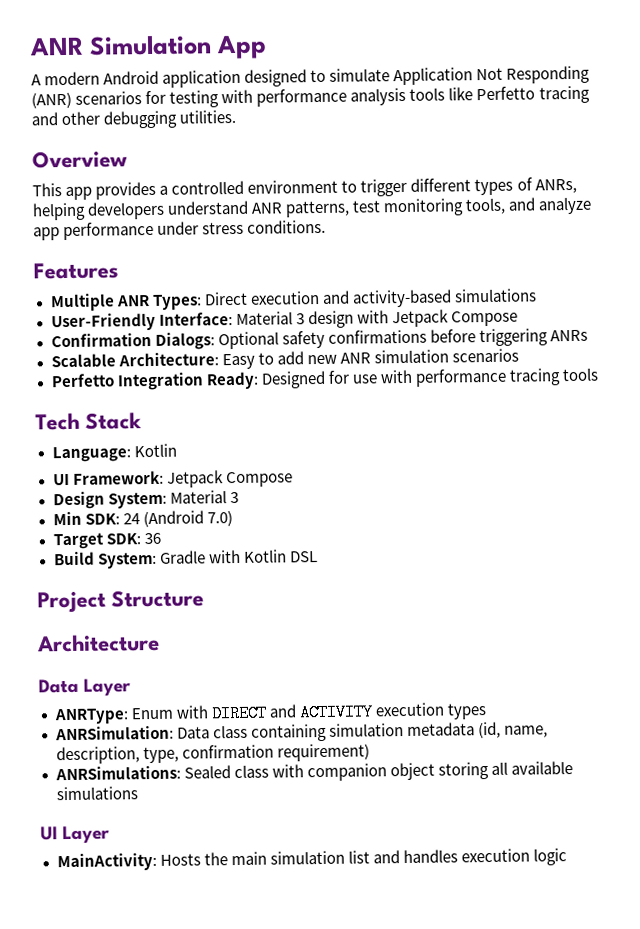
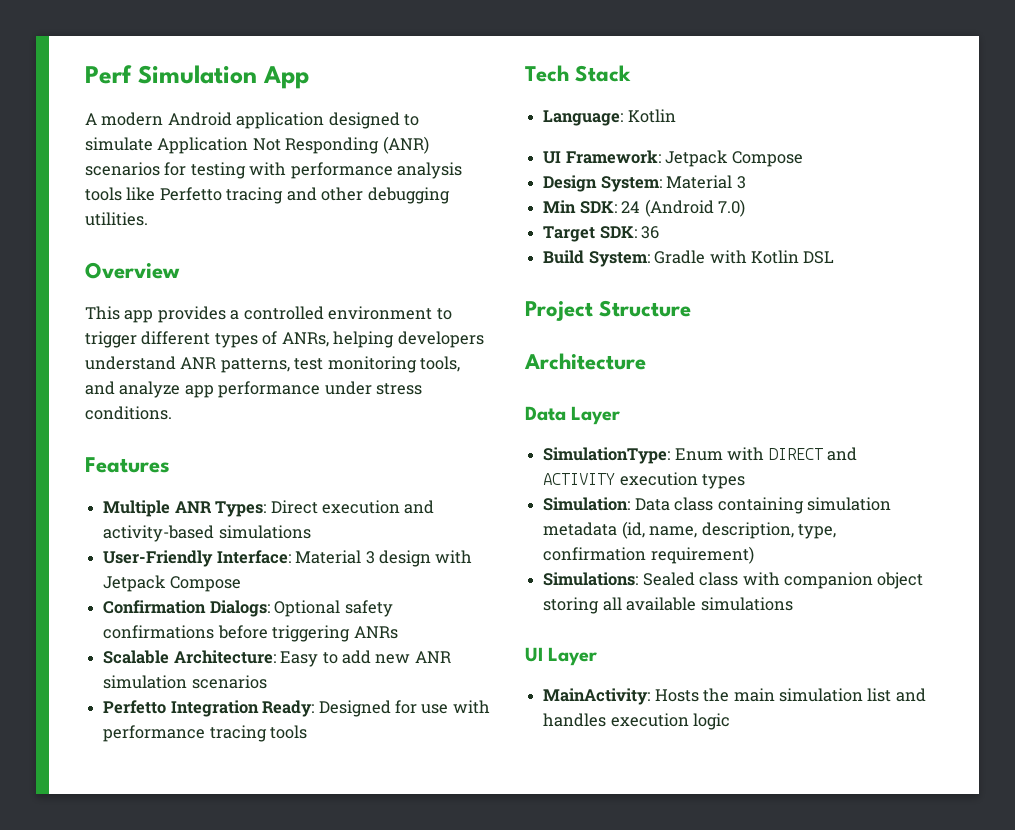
- ANR Simulation App
+ Perf Simulation App
- ANRType: Enum with DIRECT and ACTIVITY execution types
+ SimulationType: Enum with DIRECT and ACTIVITY execution types
- ANRSimulation: Data class containing simulation metadata (id, name, description, type, confirmation requirement)
+ Simulation: Data class containing simulation metadata (id, name, description, type, confirmation requirement)
- ANRSimulations: Sealed class with companion object storing all available simulations
+ Simulations: Sealed class with companion object storing all available simulations

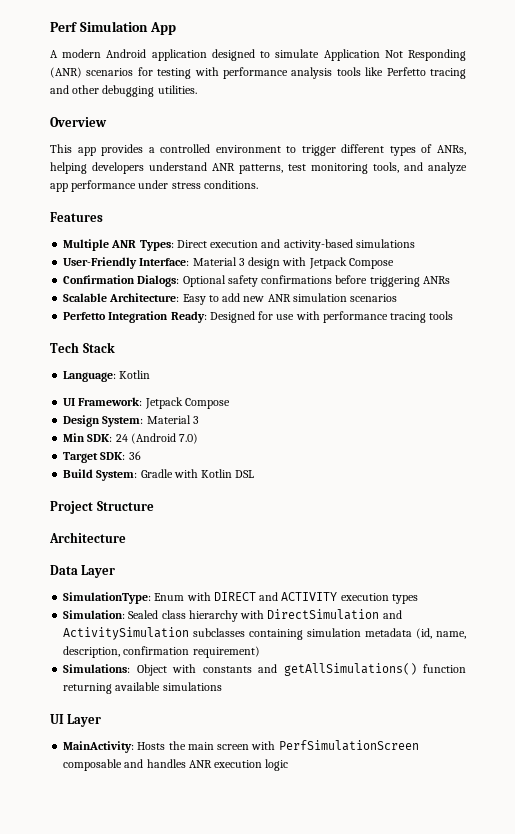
- Simulation: Data class containing simulation metadata (id, name, description, type, confirmation requirement)
+ Simulation: Sealed class hierarchy with DirectSimulation and ActivitySimulation subclasses containing simulation metadata (id, name, description, confirmation requirement)
- Simulations: Sealed class with companion object storing all available simulations
+ Simulations: Object with constants and getAllSimulations() function returning available simulations
- MainActivity: Hosts the main simulation list and handles execution logic
+ MainActivity: Hosts the main screen with PerfSimulationScreen composable and handles ANR execution logic

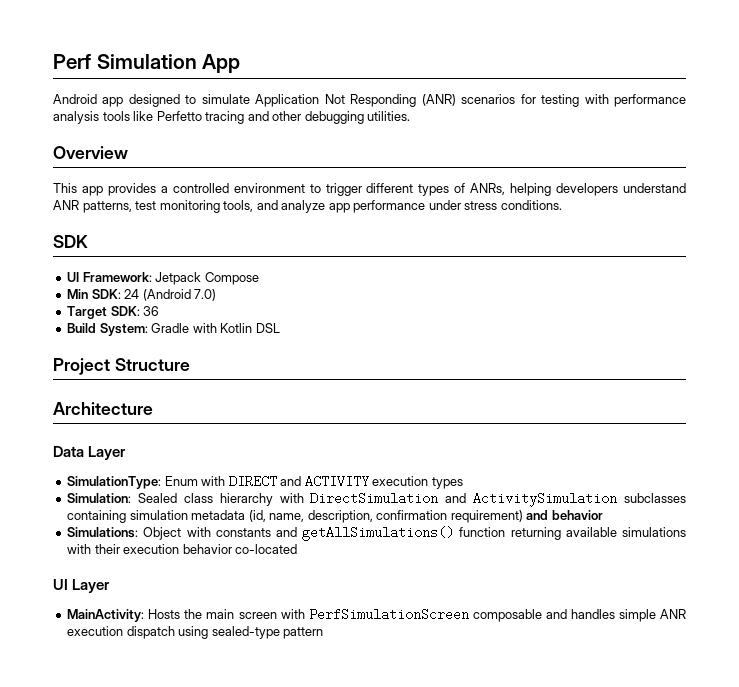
- A modern Android application designed to simulate Application Not Responding (ANR) scenarios for testing with performance analysis tools like Perfetto tracing and other debugging utilities.
+ Android app designed to simulate Application Not Responding (ANR) scenarios for testing with performance analysis tools like Perfetto tracing and other debugging utilities.
- Features
- Multiple ANR Types: Direct execution and activity-based simulations
- User-Friendly Interface: Material 3 design with Jetpack Compose
- Confirmation Dialogs: Optional safety confirmations before triggering ANRs
- Scalable Architecture: Easy to add new ANR simulation scenarios
- Perfetto Integration Ready: Designed for use with performance tracing tools
- Tech Stack
- Language: Kotlin
+ SDK
- Design System: Material 3
- Simulation: Sealed class hierarchy with DirectSimulation and ActivitySimulation subclasses containing simulation metadata (id, name, description, confirmation requirement)
+ Simulation: Sealed class hierarchy with DirectSimulation and ActivitySimulation subclasses containing simulation metadata (id, name, description, confirmation requirement) and behavior
- Simulations: Object with constants and getAllSimulations() function returning available simulations
+ Simulations: Object with constants and getAllSimulations() function returning available simulations with their execution behavior co-located
- MainActivity: Hosts the main screen with PerfSimulationScreen composable and handles ANR execution logic
+ MainActivity: Hosts the main screen with PerfSimulationScreen composable and handles simple ANR execution dispatch using sealed-type pattern

